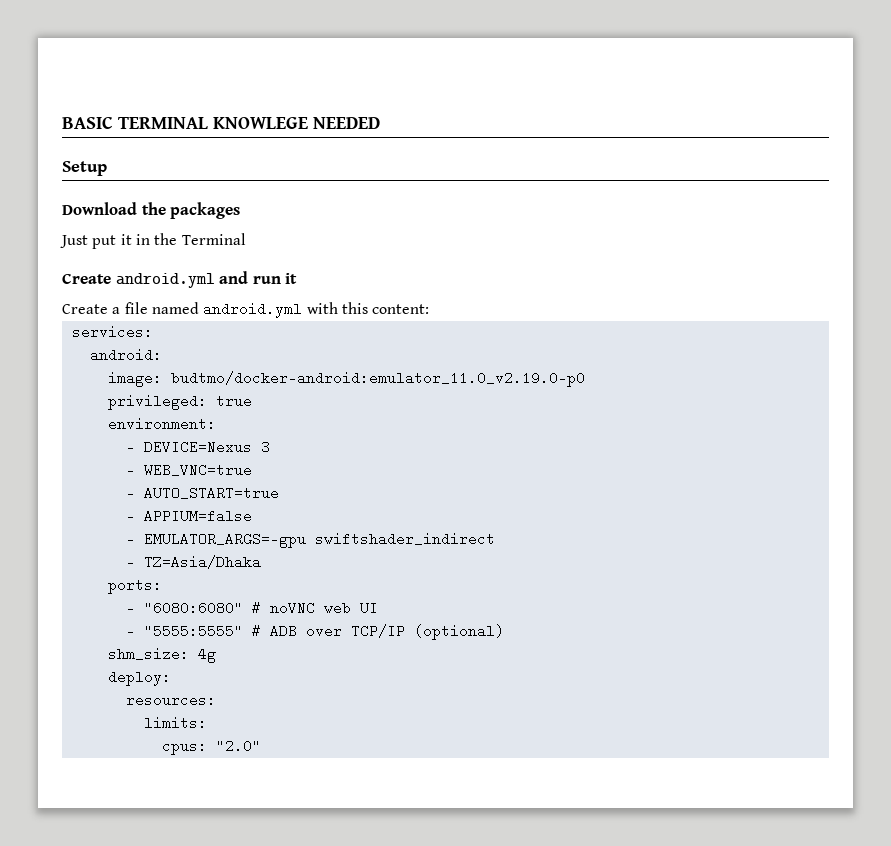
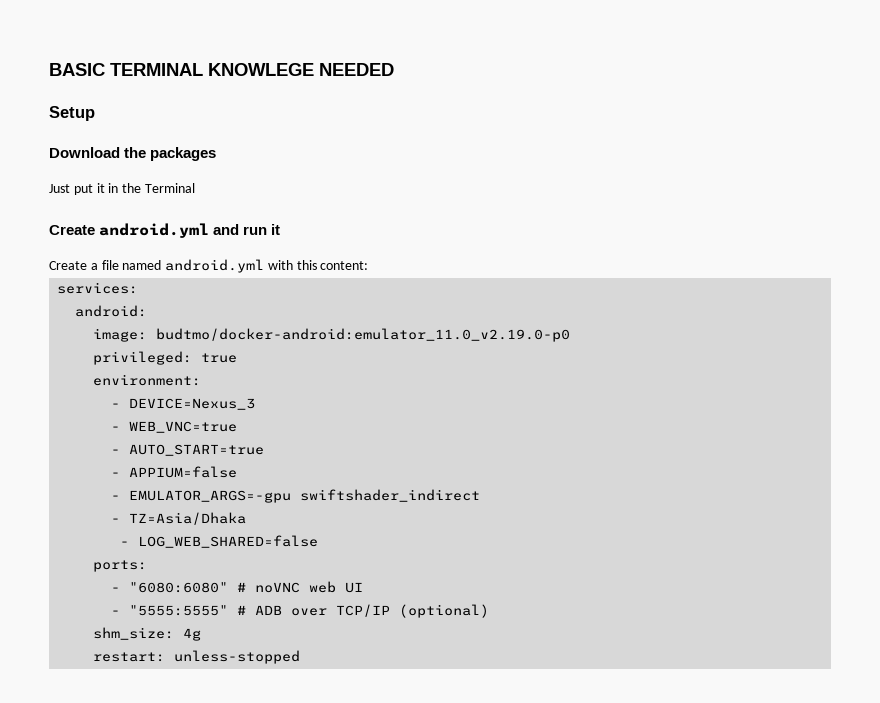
- - DEVICE=Nexus 3
+ - DEVICE=Nexus_3
+ - LOG_WEB_SHARED=false
- deploy:
- resources:
- limits:
- cpus: "2.0"
+ restart: unless-stopped

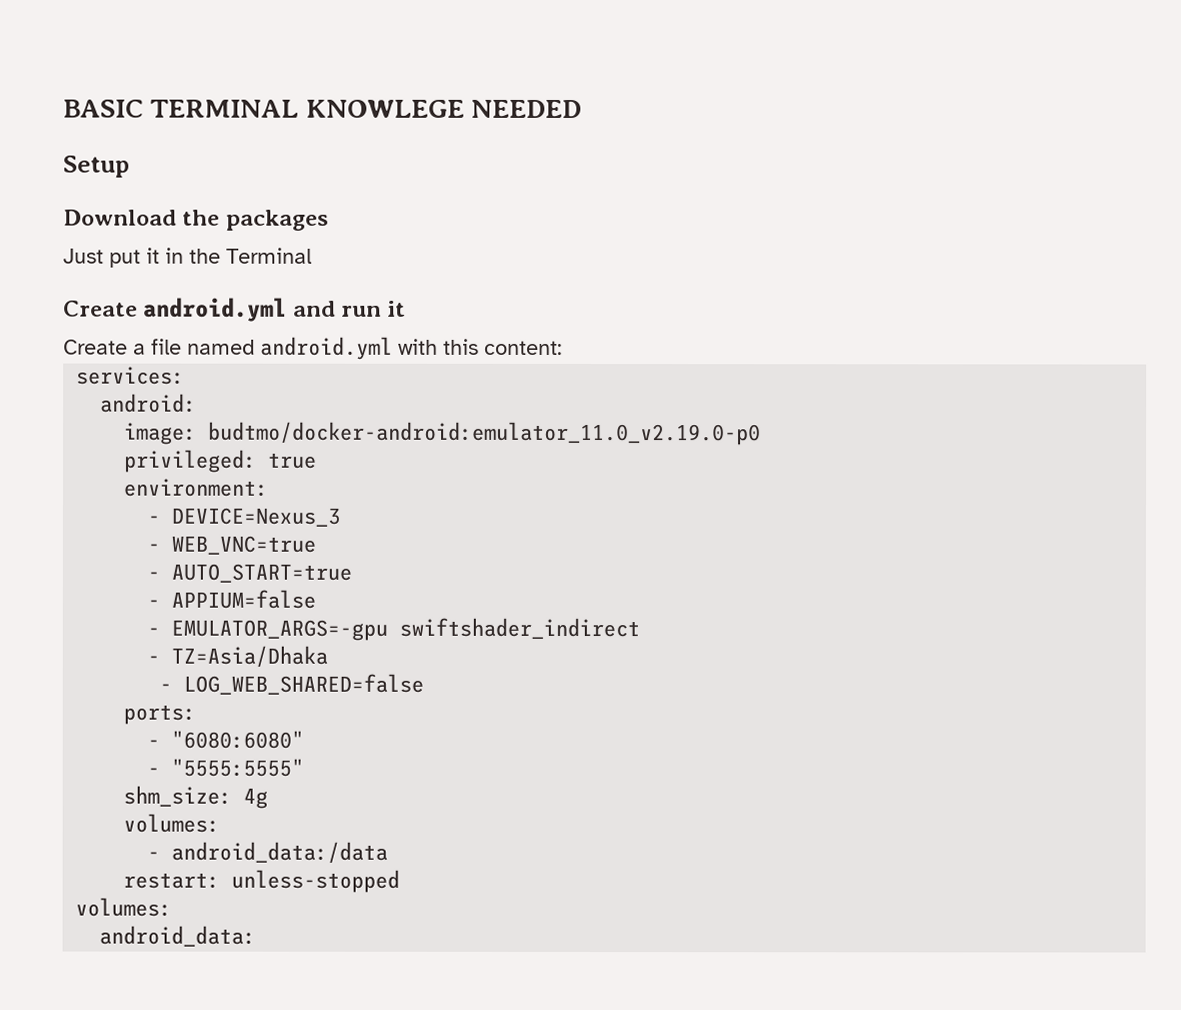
- - "6080:6080" # noVNC web UI
- - "5555:5555" # ADB over TCP/IP (optional)
+ - "6080:6080"
+ - "5555:5555"
  shm_size: 4g
+ volumes:
+ - android_data:/data
  restart: unless-stopped
+ volumes:
+ android_data:

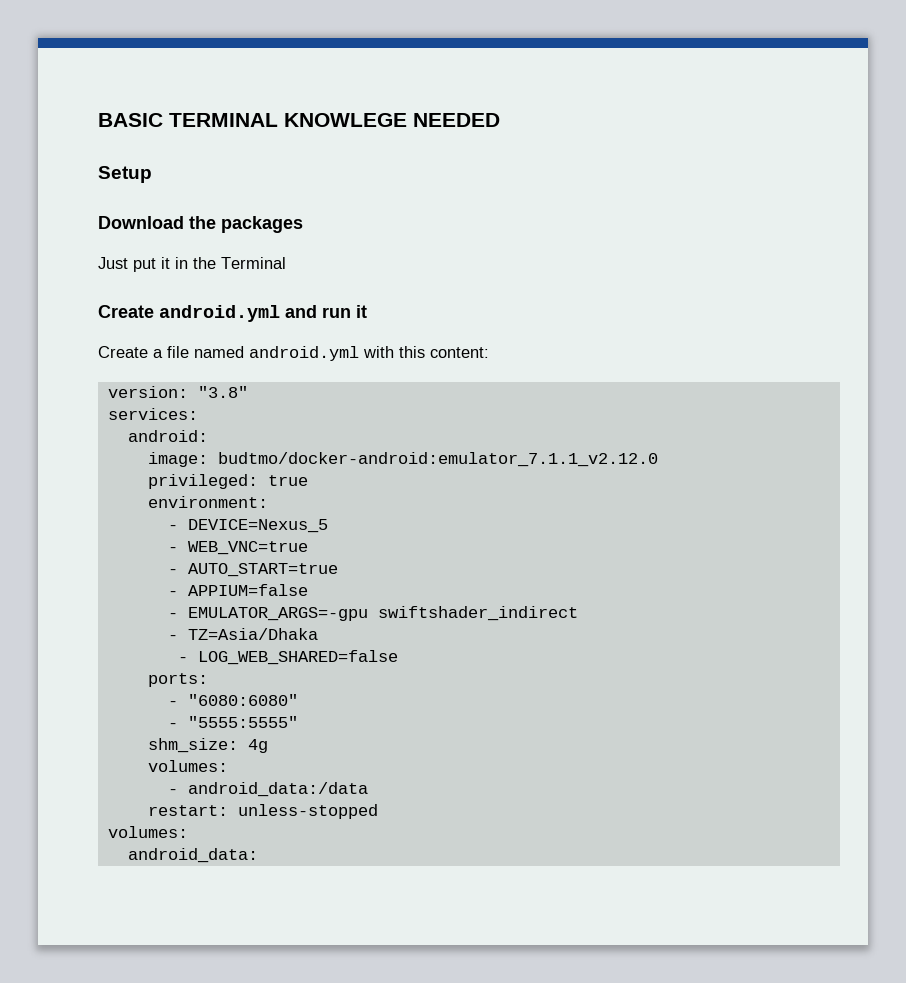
+ version: "3.8"
- image: budtmo/docker-android:emulator_11.0_v2.19.0-p0
+ image: budtmo/docker-android:emulator_7.1.1_v2.12.0
- - DEVICE=Nexus_3
+ - DEVICE=Nexus_5

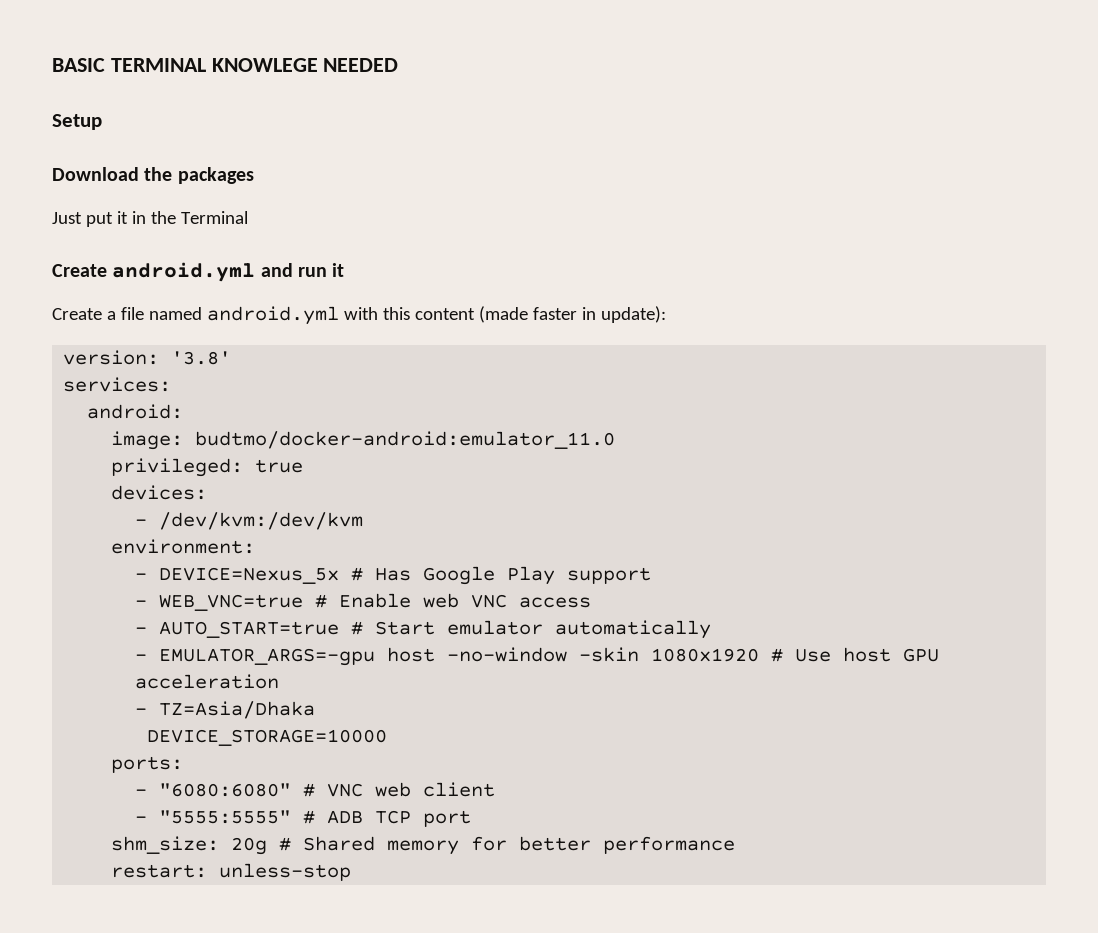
- Create a file named android.yml with this content:
+ Create a file named android.yml with this content (made faster in update):
- version: "3.8"
+ version: '3.8'
- image: budtmo/docker-android:emulator_7.1.1_v2.12.0
+ image: budtmo/docker-android:emulator_11.0
+ devices:
+ - /dev/kvm:/dev/kvm
- - DEVICE=Nexus_5
- - WEB_VNC=true
- - AUTO_START=true
- - APPIUM=false
- - EMULATOR_ARGS=-gpu swiftshader_indirect
+ - DEVICE=Nexus_5x # Has Google Play support
+ - WEB_VNC=true # Enable web VNC access
+ - AUTO_START=true # Start emulator automatically
+ - EMULATOR_ARGS=-gpu host -no-window -skin 1080x1920 # Use host GPU acceleration
- - LOG_WEB_SHARED=false
+ DEVICE_STORAGE=10000
- - "6080:6080"
- - "5555:5555"
- shm_size: 4g
- volumes:
- - android_data:/data
- restart: unless-stopped
- volumes:
- android_data:
+ - "6080:6080" # VNC web client
+ - "5555:5555" # ADB TCP port
+ shm_size: 20g # Shared memory for better performance
+ restart: unless-stop

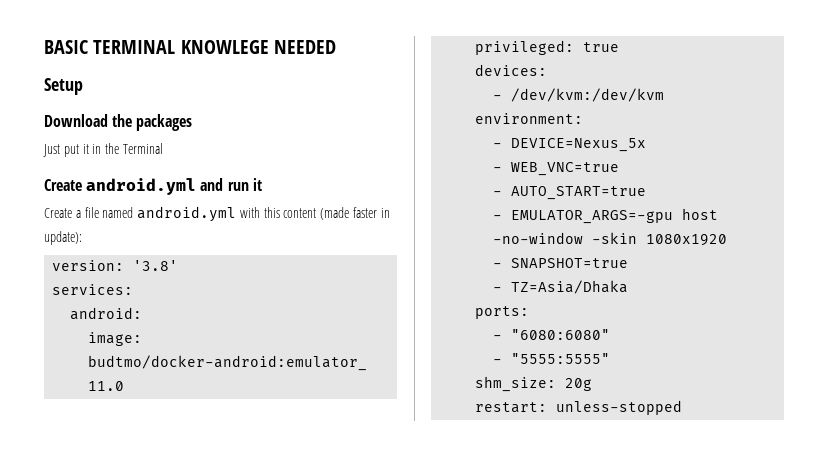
- - DEVICE=Nexus_5x # Has Google Play support
- - WEB_VNC=true # Enable web VNC access
- - AUTO_START=true # Start emulator automatically
+ - DEVICE=Nexus_5x
+ - WEB_VNC=true
+ - AUTO_START=true
- - EMULATOR_ARGS=-gpu host -no-window -skin 1080x1920 # Use host GPU acceleration
+ - EMULATOR_ARGS=-gpu host -no-window -skin 1080x1920
+ - SNAPSHOT=true
- DEVICE_STORAGE=10000
- - "6080:6080" # VNC web client
- - "5555:5555" # ADB TCP port
- shm_size: 20g # Shared memory for better performance
+ - "6080:6080"
+ - "5555:5555"
+ shm_size: 20g
- restart: unless-stop
+ restart: unless-stopped

